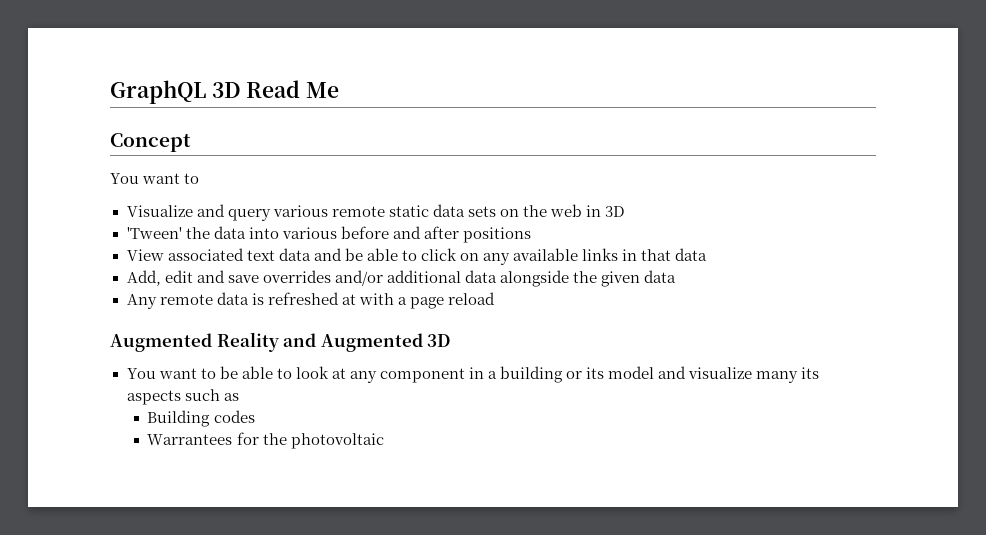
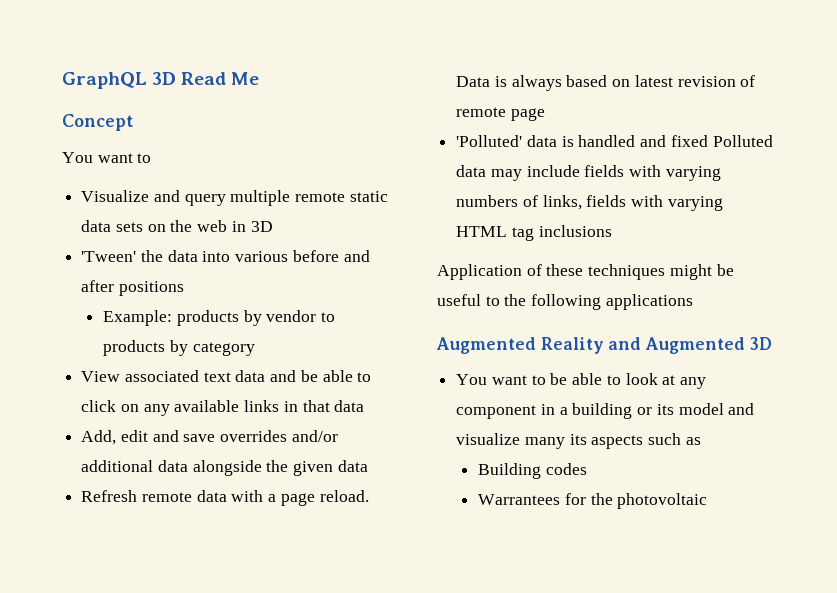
- Visualize and query various remote static data sets on the web in 3D
+ Visualize and query multiple remote static data sets on the web in 3D
+ Example: products by vendor to products by category
- Any remote data is refreshed at with a page reload
+ Refresh remote data with a page reload. Data is always based on latest revision of remote page
+ 'Polluted' data is handled and fixed Polluted data may include fields with varying numbers of links, fields with varying HTML tag inclusions
+ Application of these techniques might be useful to the following applications

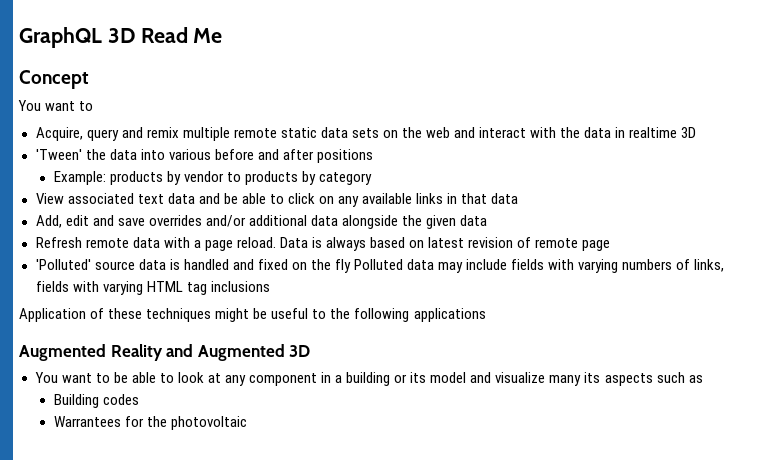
- Visualize and query multiple remote static data sets on the web in 3D
+ Acquire, query and remix multiple remote static data sets on the web and interact with the data in realtime 3D
- 'Polluted' data is handled and fixed Polluted data may include fields with varying numbers of links, fields with varying HTML tag inclusions
+ 'Polluted' source data is handled and fixed on the fly Polluted data may include fields with varying numbers of links, fields with varying HTML tag inclusions

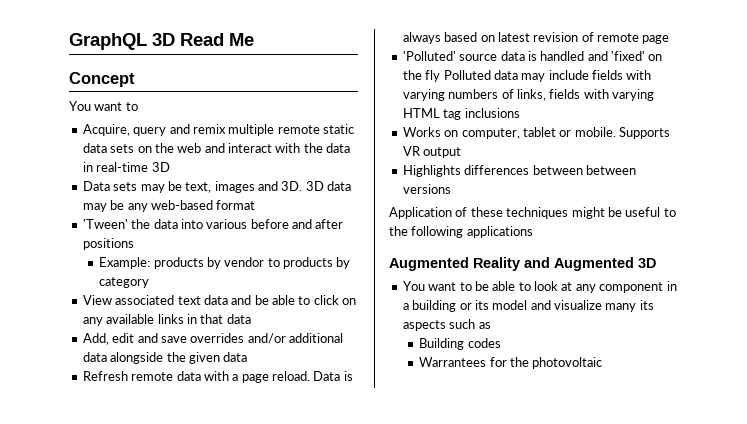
- Acquire, query and remix multiple remote static data sets on the web and interact with the data in realtime 3D
+ Acquire, query and remix multiple remote static data sets on the web and interact with the data in real-time 3D
+ Data sets may be text, images and 3D. 3D data may be any web-based format
- 'Polluted' source data is handled and fixed on the fly Polluted data may include fields with varying numbers of links, fields with varying HTML tag inclusions
+ 'Polluted' source data is handled and 'fixed' on the fly Polluted data may include fields with varying numbers of links, fields with varying HTML tag inclusions
+ Works on computer, tablet or mobile. Supports VR output
+ Highlights differences between between versions

